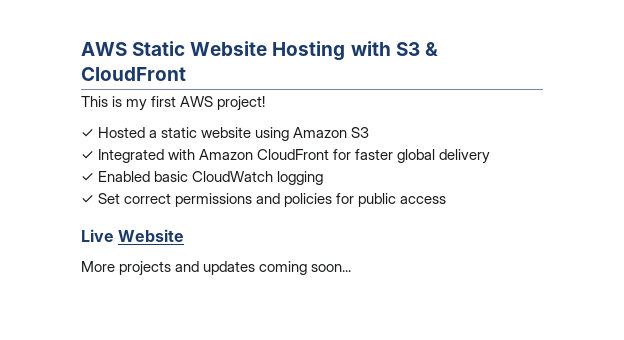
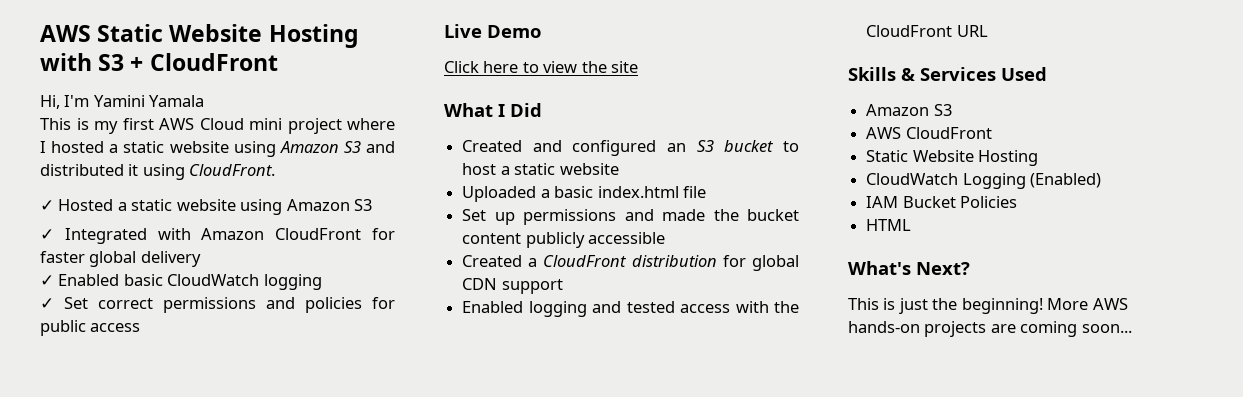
- AWS Static Website Hosting with S3 & CloudFront
+ AWS Static Website Hosting with S3 + CloudFront
+ Hi, I'm Yamini Yamala
- This is my first AWS project!
+ This is my first AWS Cloud mini project where I hosted a static website using Amazon S3 and distributed it using CloudFront.
- Live Website
- More projects and updates coming soon...
+ Live Demo
+ Click here to view the site
+ What I Did
+ Created and configured an S3 bucket to host a static website
+ Uploaded a basic index.html file
+ Set up permissions and made the bucket content publicly accessible
+ Created a CloudFront distribution for global CDN support
+ Enabled logging and tested access with the CloudFront URL
+ Skills & Services Used
+ Amazon S3
+ AWS CloudFront
+ Static Website Hosting
+ CloudWatch Logging (Enabled)
+ IAM Bucket Policies
+ HTML
+ What's Next?
+ This is just the beginning! More AWS hands-on projects are coming soon...

